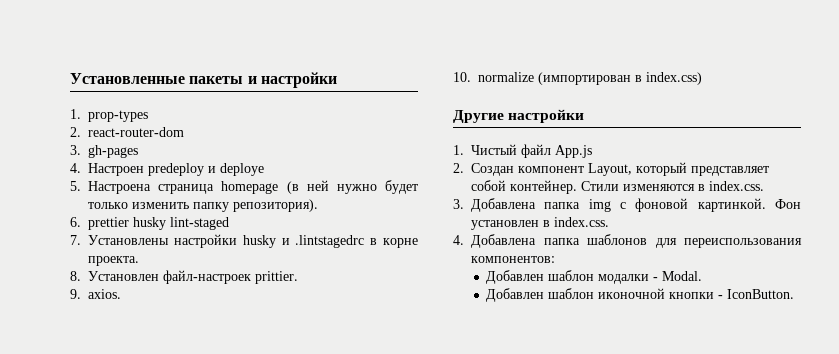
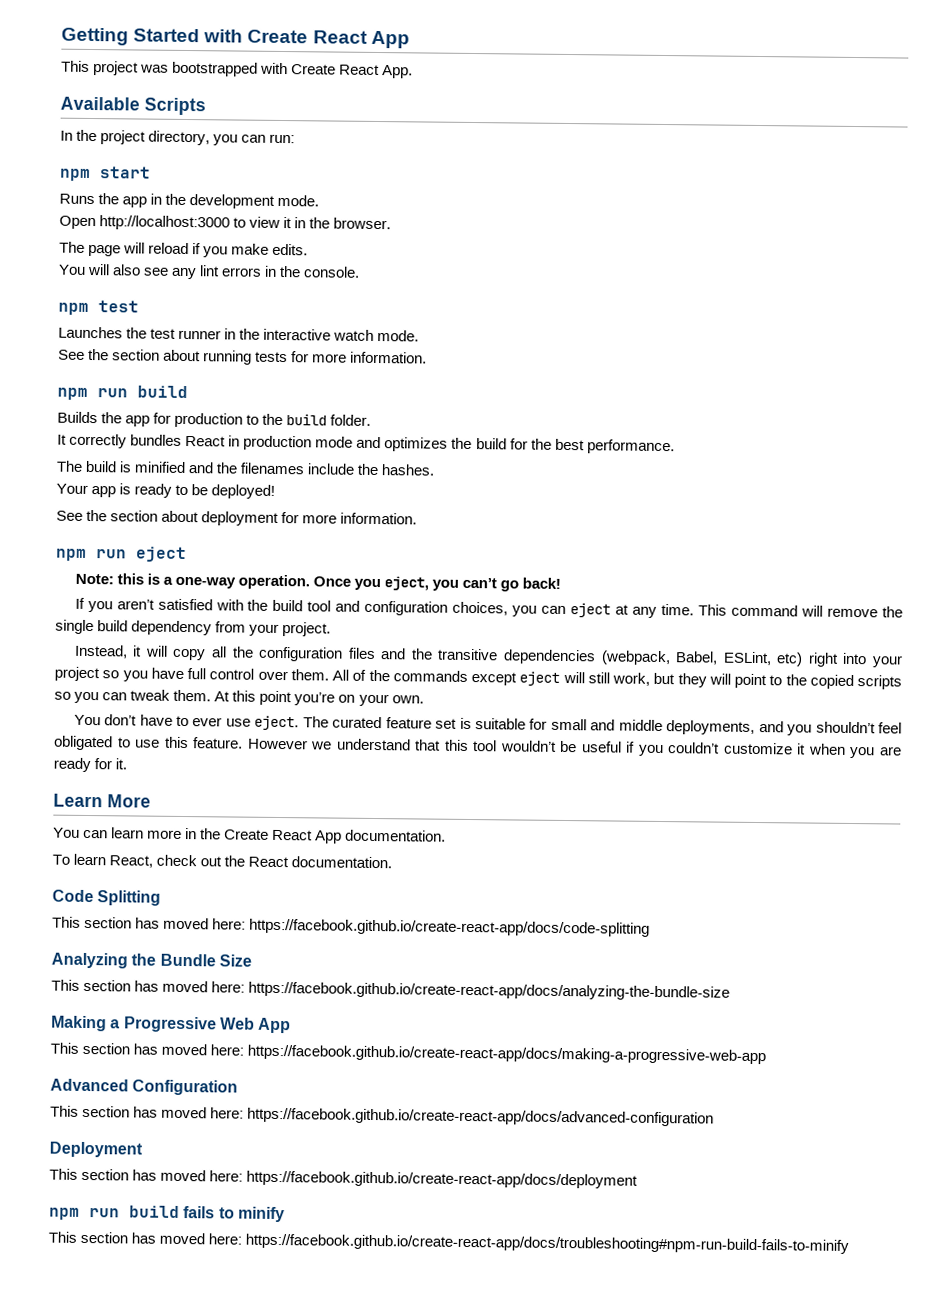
- Установленные пакеты и настройки
- 1. prop-types
- 2. react-router-dom
- 3. gh-pages
- 4. Настроен predeploy и deploye
- 5. Настроена страница homepage (в ней нужно будет только изменить папку репозитория).
- 6. prettier husky lint-staged
- 7. Установлены настройки husky и .lintstagedrc в корне проекта.
- 8. Установлен файл-настроек prittier.
- 9. axios.
- 10. normalize (импортирован в index.css)
- Другие настройки
- 1. Чистый файл App.js
- 2. Создан компонент Layout, который представляет собой контейнер. Стили изменяются в index.css.
- 3. Добавлена папка img с фоновой картинкой. Фон установлен в index.css.
- 4. Добавлена папка шаблонов для переиспользования компонентов:
- Добавлен шаблон модалки - Modal.
- Добавлен шаблон иконочной кнопки - IconButton.
+ Getting Started with Create React App
+ This project was bootstrapped with Create React App.
+ Available Scripts
+ In the project directory, you can run:
+ npm start
+ Runs the app in the development mode.
+ Open http://localhost:3000 to view it in the browser.
+ The page will reload if you make edits.
+ You will also see any lint errors in the console.
+ npm test
+ Launches the test runner in the interactive watch mode.
+ See the section about running tests for more information.
+ npm run build
+ Builds the app for production to the build folder.
+ It correctly bundles React in production mode and optimizes the build for the best performance.
+ The build is minified and the filenames include the hashes.
+ Your app is ready to be deployed!
+ See the section about deployment for more information.
+ npm run eject
+ Note: this is a one-way operation. Once you eject, you can’t go back!
+ If you aren’t satisfied with the build tool and configuration choices, you can eject at any time. This command will remove the single build dependency from your project.
+ Instead, it will copy all the configuration files and the transitive dependencies (webpack, Babel, ESLint, etc) right into your project so you have full control over them. All of the commands except eject will still work, but they will point to the copied scripts so you can tweak them. At this point you’re on your own.
+ You don’t have to ever use eject. The curated feature set is suitable for small and middle deployments, and you shouldn’t feel obligated to use this feature. However we understand that this tool wouldn’t be useful if you couldn’t customize it when you are ready for it.
+ Learn More
+ You can learn more in the Create React App documentation.
+ To learn React, check out the React documentation.
+ Code Splitting
+ This section has moved here: https://facebook.github.io/create-react-app/docs/code-splitting
+ Analyzing the Bundle Size
+ This section has moved here: https://facebook.github.io/create-react-app/docs/analyzing-the-bundle-size
+ Making a Progressive Web App
+ This section has moved here: https://facebook.github.io/create-react-app/docs/making-a-progressive-web-app
+ Advanced Configuration
+ This section has moved here: https://facebook.github.io/create-react-app/docs/advanced-configuration
+ Deployment
+ This section has moved here: https://facebook.github.io/create-react-app/docs/deployment
+ npm run build fails to minify
+ This section has moved here: https://facebook.github.io/create-react-app/docs/troubleshooting#npm-run-build-fails-to-minify

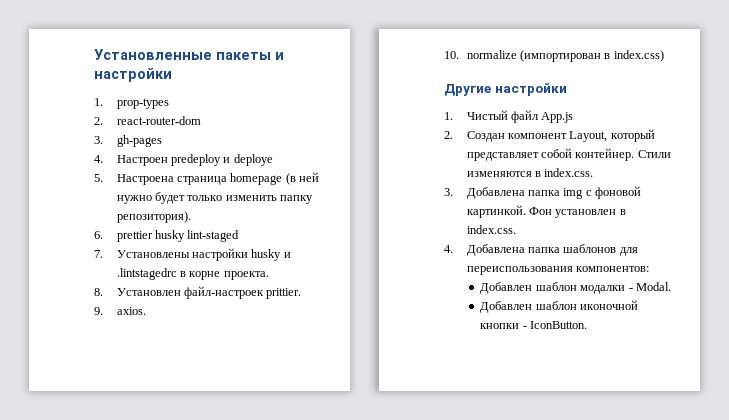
- Getting Started with Create React App
- This project was bootstrapped with Create React App.
- Available Scripts
- In the project directory, you can run:
- npm start
- Runs the app in the development mode.
- Open http://localhost:3000 to view it in the browser.
- The page will reload if you make edits.
- You will also see any lint errors in the console.
- npm test
- Launches the test runner in the interactive watch mode.
- See the section about running tests for more information.
- npm run build
- Builds the app for production to the build folder.
- It correctly bundles React in production mode and optimizes the build for the best performance.
- The build is minified and the filenames include the hashes.
- Your app is ready to be deployed!
- See the section about deployment for more information.
- npm run eject
- Note: this is a one-way operation. Once you eject, you can’t go back!
- If you aren’t satisfied with the build tool and configuration choices, you can eject at any time. This command will remove the single build dependency from your project.
- Instead, it will copy all the configuration files and the transitive dependencies (webpack, Babel, ESLint, etc) right into your project so you have full control over them. All of the commands except eject will still work, but they will point to the copied scripts so you can tweak them. At this point you’re on your own.
- You don’t have to ever use eject. The curated feature set is suitable for small and middle deployments, and you shouldn’t feel obligated to use this feature. However we understand that this tool wouldn’t be useful if you couldn’t customize it when you are ready for it.
- Learn More
- You can learn more in the Create React App documentation.
- To learn React, check out the React documentation.
- Code Splitting
- This section has moved here: https://facebook.github.io/create-react-app/docs/code-splitting
- Analyzing the Bundle Size
- This section has moved here: https://facebook.github.io/create-react-app/docs/analyzing-the-bundle-size
- Making a Progressive Web App
- This section has moved here: https://facebook.github.io/create-react-app/docs/making-a-progressive-web-app
- Advanced Configuration
- This section has moved here: https://facebook.github.io/create-react-app/docs/advanced-configuration
- Deployment
- This section has moved here: https://facebook.github.io/create-react-app/docs/deployment
- npm run build fails to minify
- This section has moved here: https://facebook.github.io/create-react-app/docs/troubleshooting#npm-run-build-fails-to-minify
+ Установленные пакеты и настройки
+ 1. prop-types
+ 2. react-router-dom
+ 3. gh-pages
+ 4. Настроен predeploy и deploye
+ 5. Настроена страница homepage (в ней нужно будет только изменить папку репозитория).
+ 6. prettier husky lint-staged
+ 7. Установлены настройки husky и .lintstagedrc в корне проекта.
+ 8. Установлен файл-настроек prittier.
+ 9. axios.
+ 10. normalize (импортирован в index.css)
+ Другие настройки
+ 1. Чистый файл App.js
+ 2. Создан компонент Layout, который представляет собой контейнер. Стили изменяются в index.css.
+ 3. Добавлена папка img с фоновой картинкой. Фон установлен в index.css.
+ 4. Добавлена папка шаблонов для переиспользования компонентов:
+ Добавлен шаблон модалки - Modal.
+ Добавлен шаблон иконочной кнопки - IconButton.

